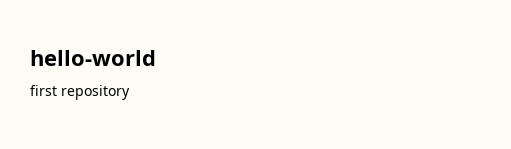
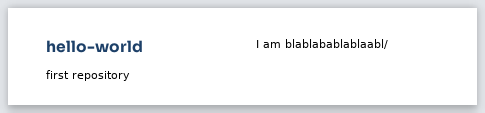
+ I am blablabablablaabl/

